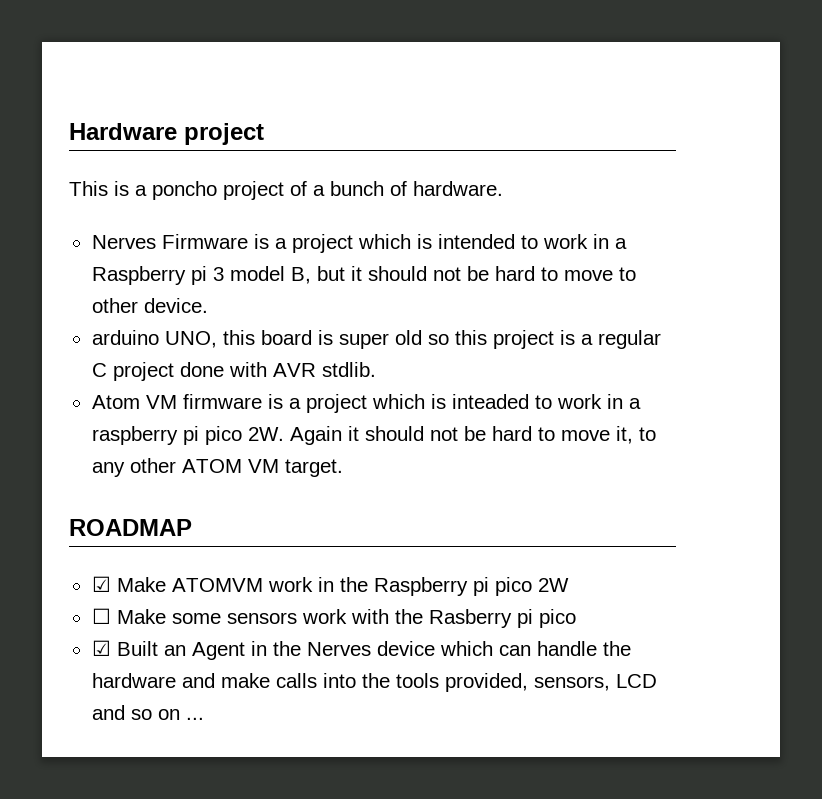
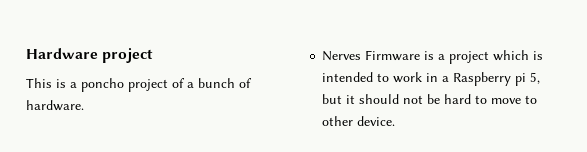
- Nerves Firmware is a project which is intended to work in a Raspberry pi 3 model B, but it should not be hard to move to other device.
+ Nerves Firmware is a project which is intended to work in a Raspberry pi 5, but it should not be hard to move to other device.
- arduino UNO, this board is super old so this project is a regular C project done with AVR stdlib.
- Atom VM firmware is a project which is inteaded to work in a raspberry pi pico 2W. Again it should not be hard to move it, to any other ATOM VM target.
- ROADMAP
- ☑ Make ATOMVM work in the Raspberry pi pico 2W
- ☐ Make some sensors work with the Rasberry pi pico
- ☑ Built an Agent in the Nerves device which can handle the hardware and make calls into the tools provided, sensors, LCD and so on ...

